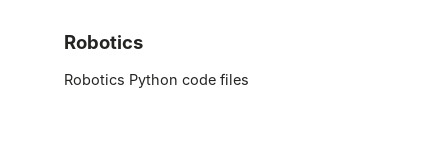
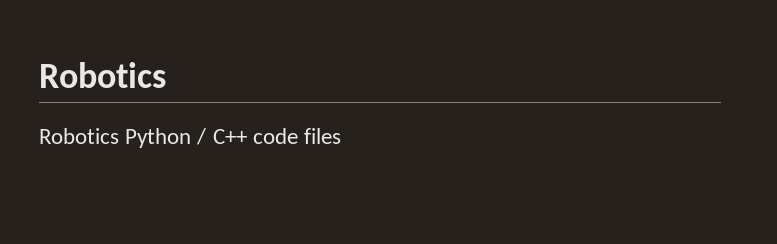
- Robotics Python code files
+ Robotics Python / C++ code files

